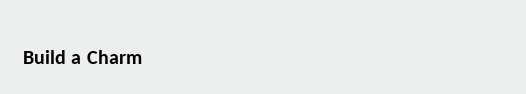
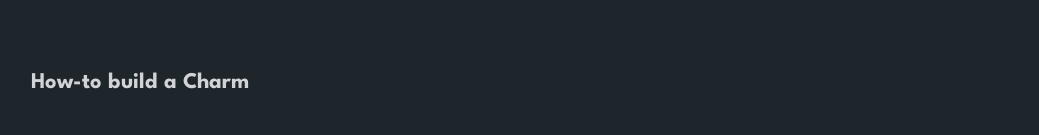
- Build a Charm
+ How-to build a Charm

